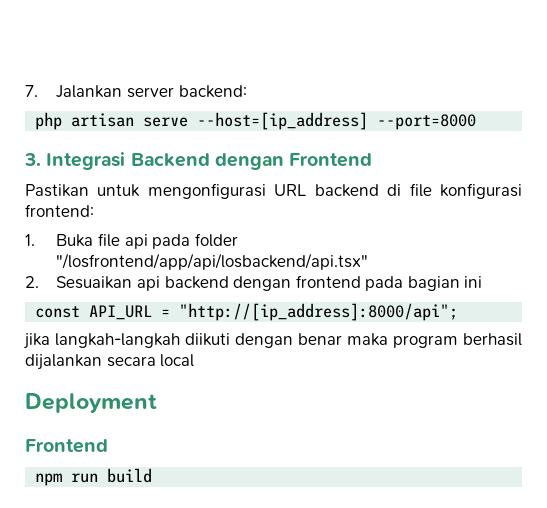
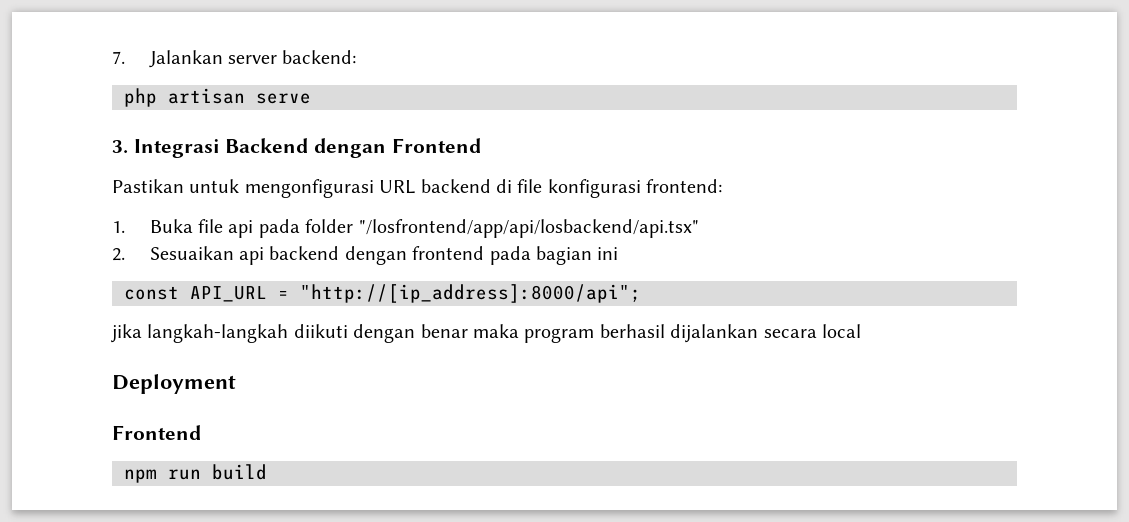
- php artisan serve --host=[ip_address] --port=8000
+ php artisan serve

